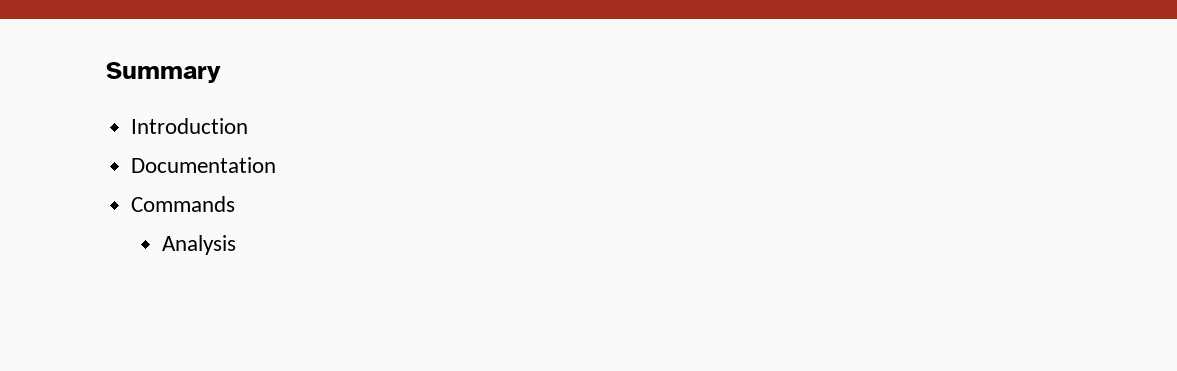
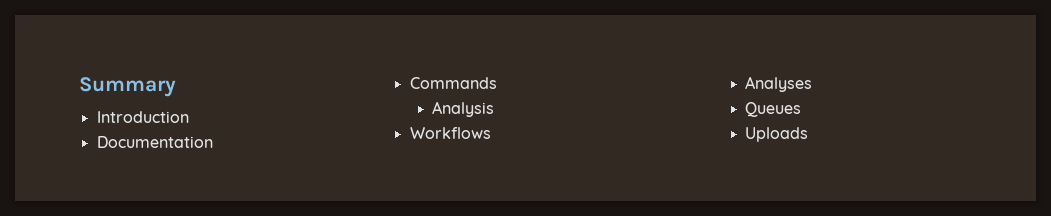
+ Workflows
+ Analyses
+ Queues
+ Uploads

